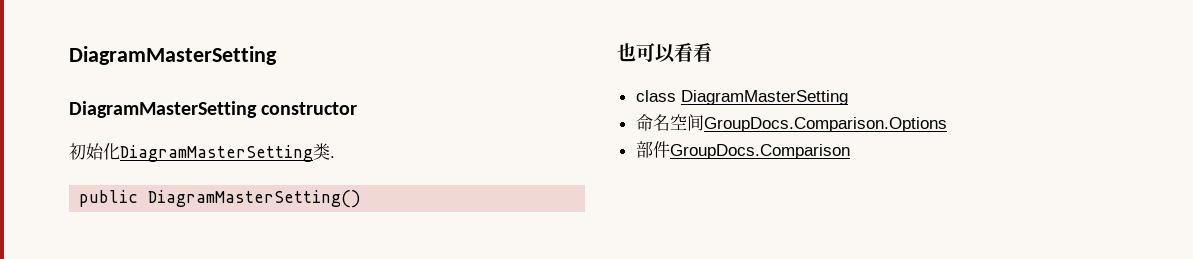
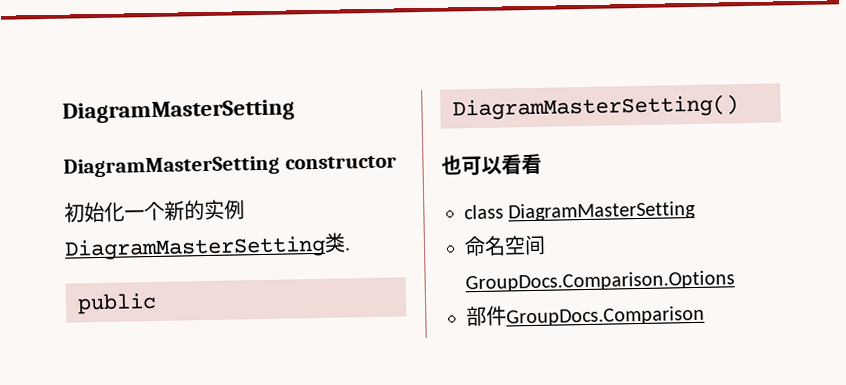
- 初始化DiagramMasterSetting类.
+ 初始化一个新的实例DiagramMasterSetting类.

